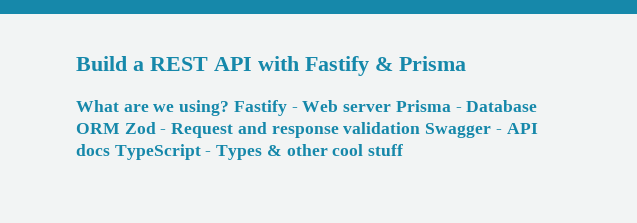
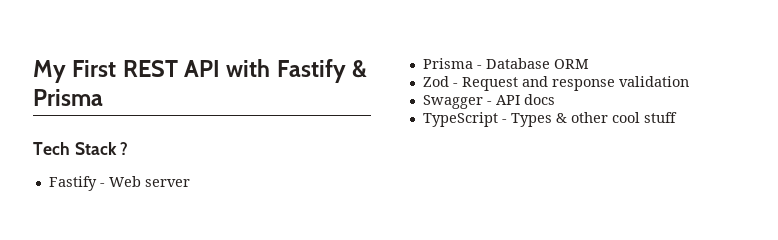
- Build a REST API with Fastify & Prisma
+ My First REST API with Fastify & Prisma
- What are we using? Fastify - Web server Prisma - Database ORM Zod - Request and response validation Swagger - API docs TypeScript - Types & other cool stuff
+ Tech Stack ?
+ Fastify - Web server
+ Prisma - Database ORM
+ Zod - Request and response validation
+ Swagger - API docs
+ TypeScript - Types & other cool stuff

